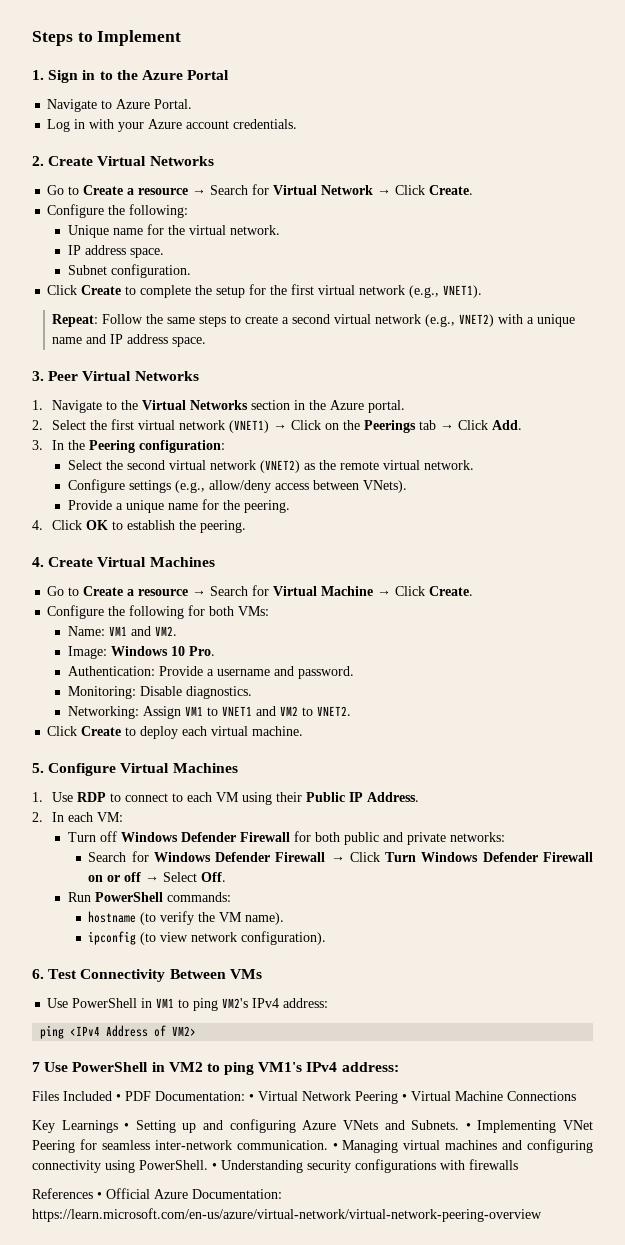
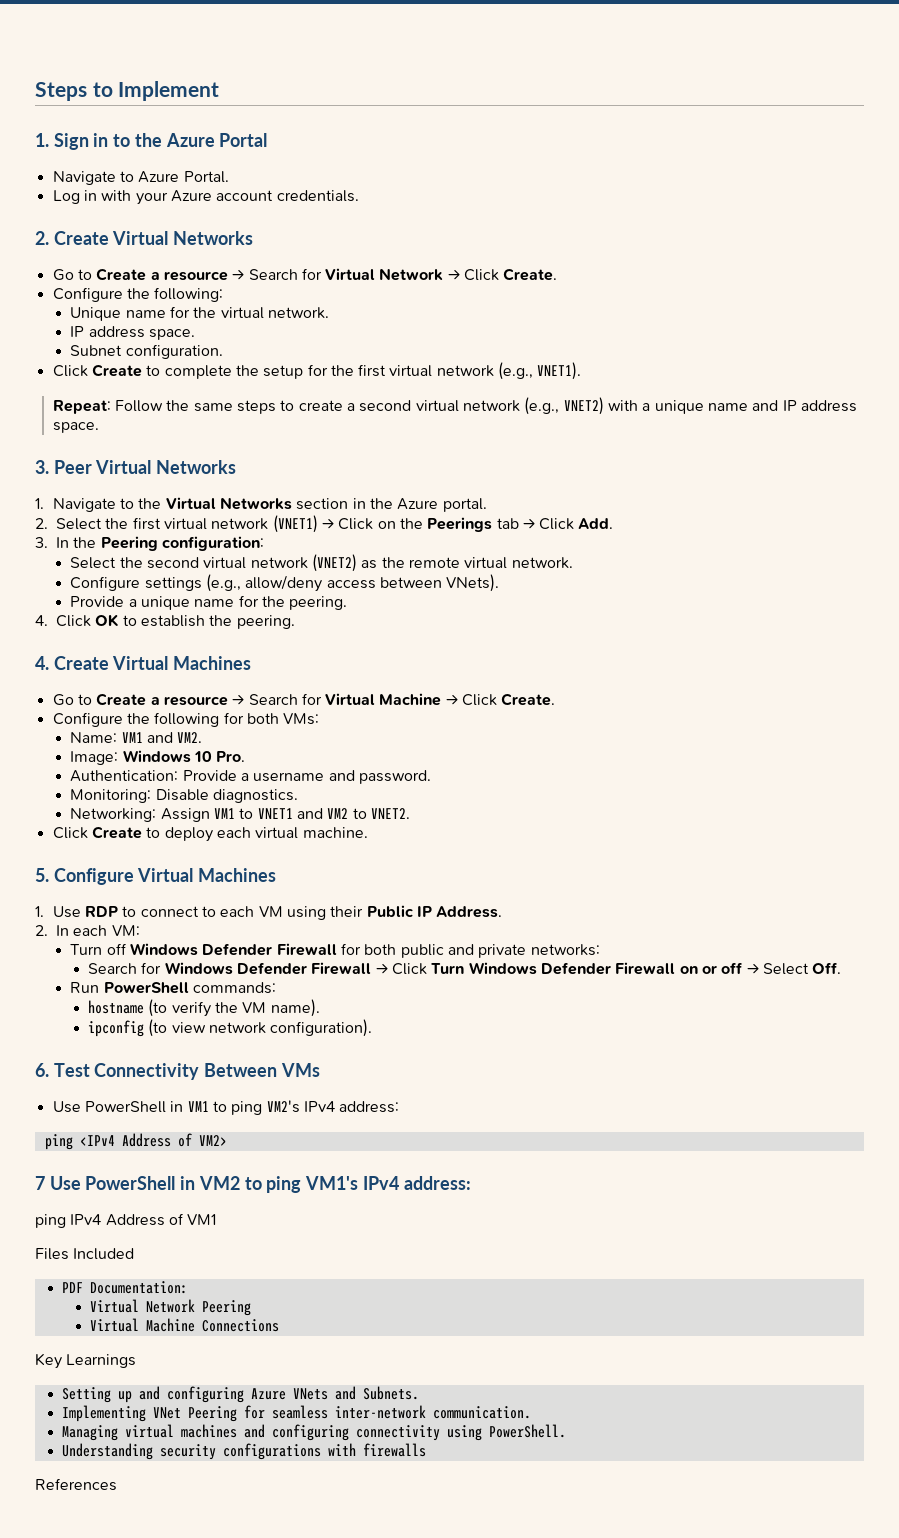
+ ping IPv4 Address of VM1
- Files Included • PDF Documentation: • Virtual Network Peering • Virtual Machine Connections
+ Files Included
+ PDF Documentation:
+ Virtual Network Peering
+ Virtual Machine Connections
- Key Learnings • Setting up and configuring Azure VNets and Subnets. • Implementing VNet Peering for seamless inter-network communication. • Managing virtual machines and configuring connectivity using PowerShell. • Understanding security configurations with firewalls
+ Key Learnings
+ Setting up and configuring Azure VNets and Subnets.
+ Implementing VNet Peering for seamless inter-network communication.
+ Managing virtual machines and configuring connectivity using PowerShell.
+ Understanding security configurations with firewalls
- References • Official Azure Documentation: https://learn.microsoft.com/en-us/azure/virtual-network/virtual-network-peering-overview
+ References

